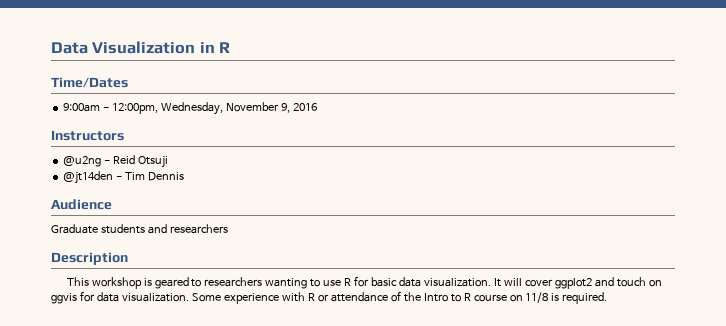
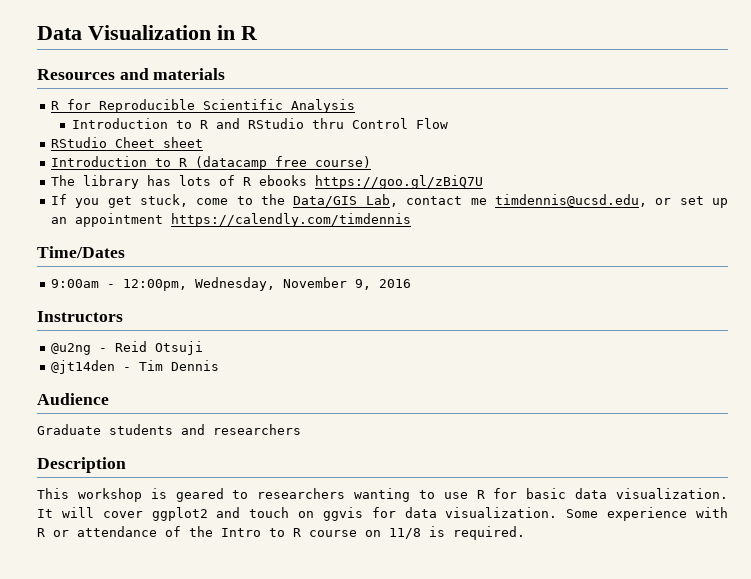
+ Resources and materials
+ R for Reproducible Scientific Analysis
+ Introduction to R and RStudio thru Control Flow
+ RStudio Cheet sheet
+ Introduction to R (datacamp free course)
+ The library has lots of R ebooks https://goo.gl/zBiQ7U
+ If you get stuck, come to the Data/GIS Lab, contact me timdennis@ucsd.edu, or set up an appointment https://calendly.com/timdennis

